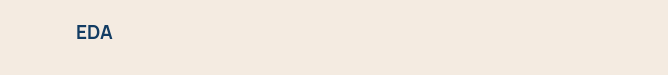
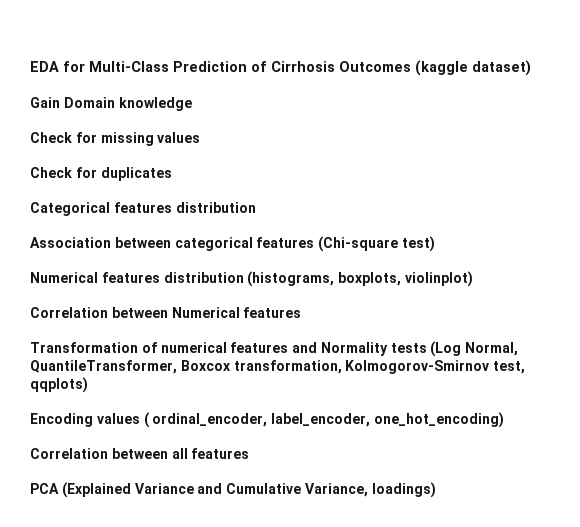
- EDA
+ EDA for Multi-Class Prediction of Cirrhosis Outcomes (kaggle dataset)
+ Gain Domain knowledge
+ Check for missing values
+ Check for duplicates
+ Categorical features distribution
+ Association between categorical features (Chi-square test)
+ Numerical features distribution (histograms, boxplots, violinplot)
+ Correlation between Numerical features
+ Transformation of numerical features and Normality tests (Log Normal, QuantileTransformer, Boxcox transformation, Kolmogorov-Smirnov test, qqplots)
+ Encoding values ( ordinal_encoder, label_encoder, one_hot_encoding)
+ Correlation between all features
+ PCA (Explained Variance and Cumulative Variance, loadings)

